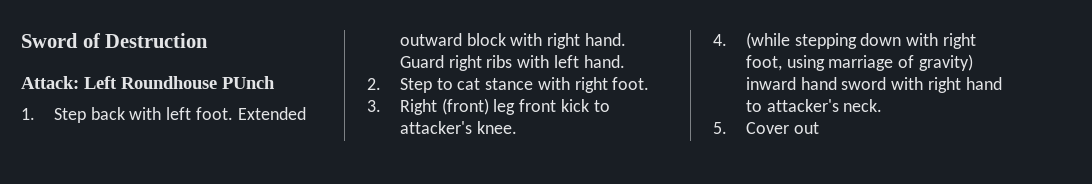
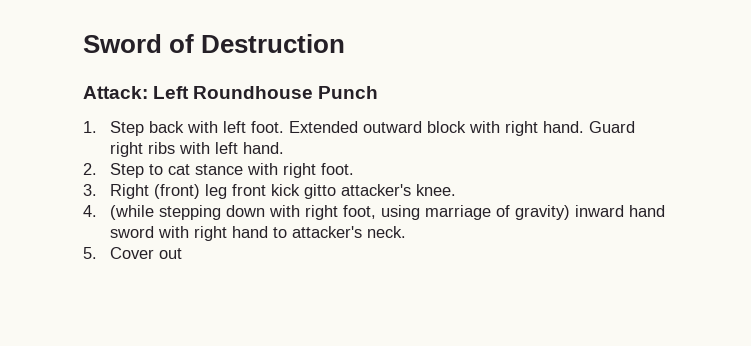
- Attack: Left Roundhouse PUnch
+ Attack: Left Roundhouse Punch
- 3. Right (front) leg front kick to attacker's knee.
+ 3. Right (front) leg front kick gitto attacker's knee.

